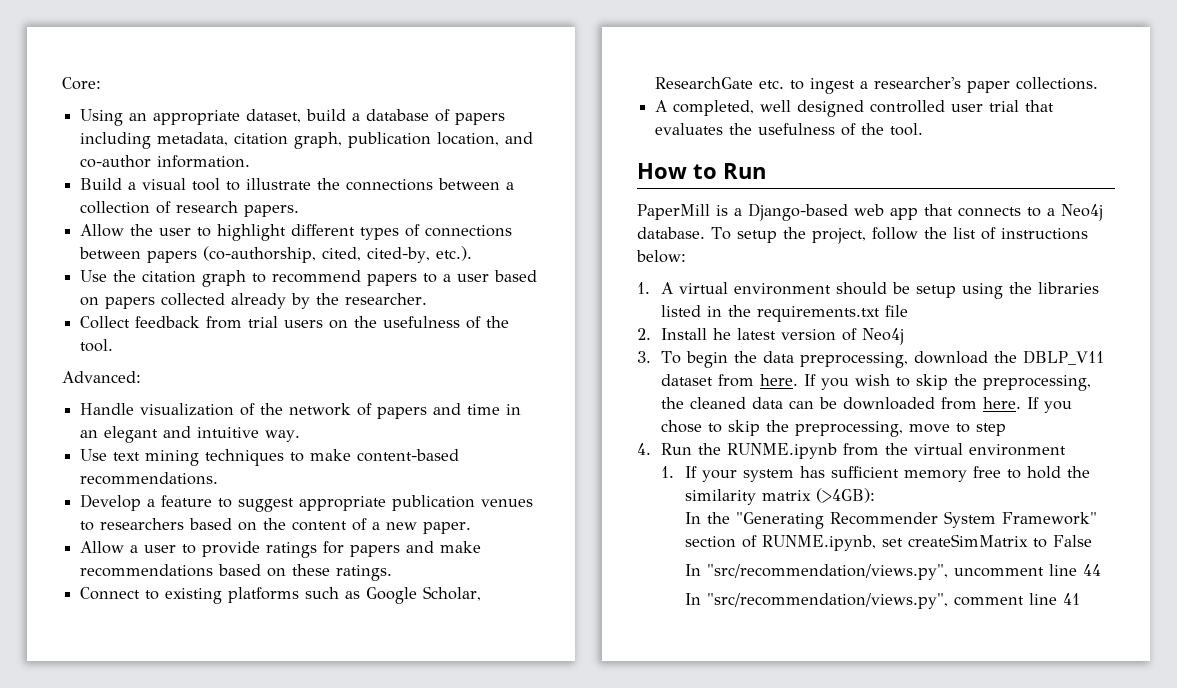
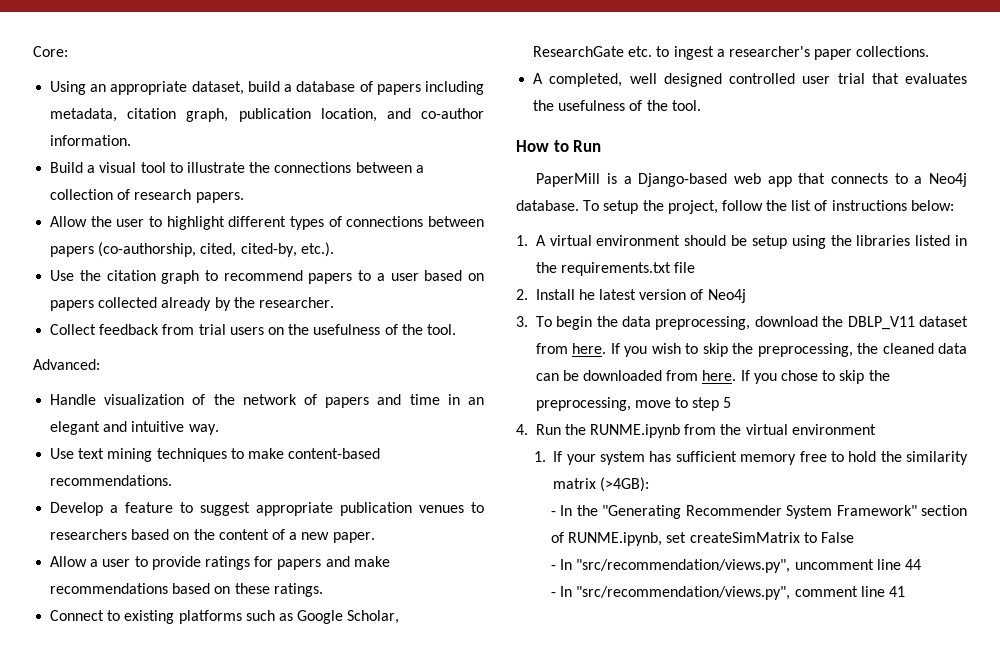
- If you chose to skip the preprocessing, move to step
+ If you chose to skip the preprocessing, move to step 5
- In the "Generating Recommender System Framework" section of RUNME.ipynb, set createSimMatrix to False
+ - In the "Generating Recommender System Framework" section of RUNME.ipynb, set createSimMatrix to False
- In "src/recommendation/views.py", uncomment line 44
+ - In "src/recommendation/views.py", uncomment line 44
- In "src/recommendation/views.py", comment line 41
+ - In "src/recommendation/views.py", comment line 41

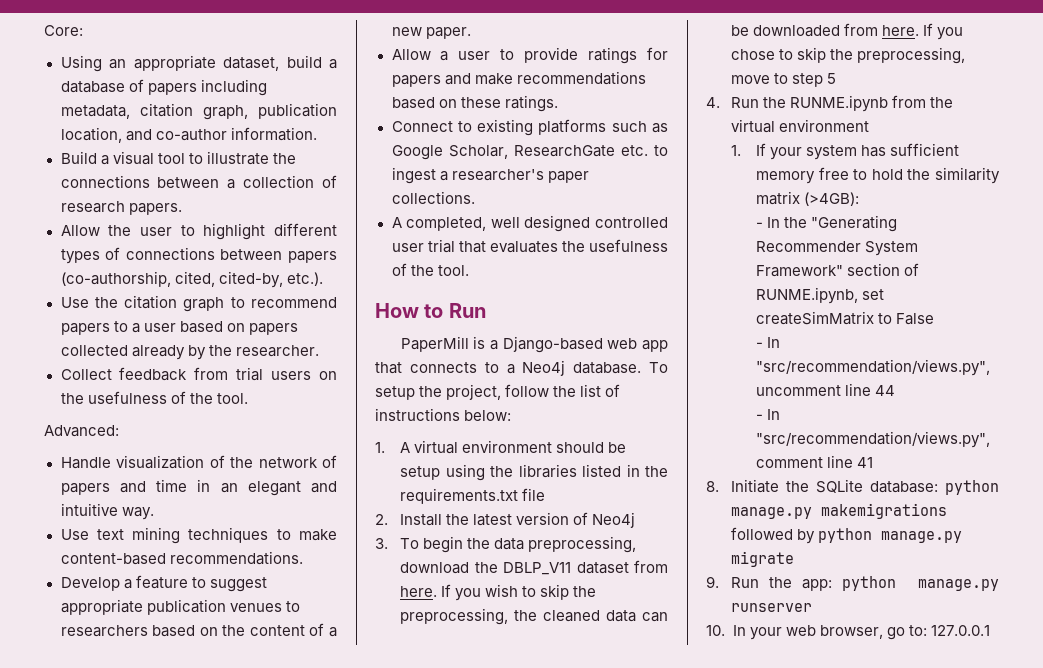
- 2. Install he latest version of Neo4j
+ 2. Install the latest version of Neo4j
+ 8. Initiate the SQLite database: python manage.py makemigrations followed by python manage.py migrate
+ 9. Run the app: python manage.py runserver
+ 10. In your web browser, go to: 127.0.0.1

